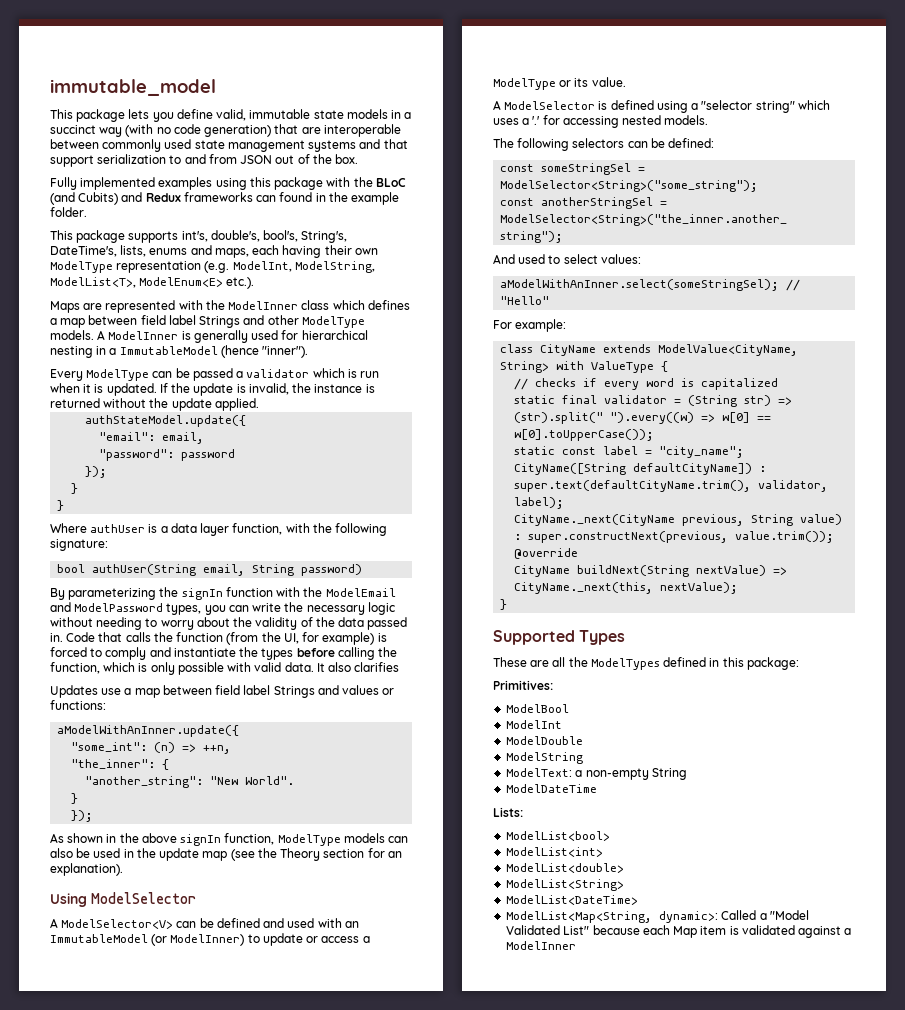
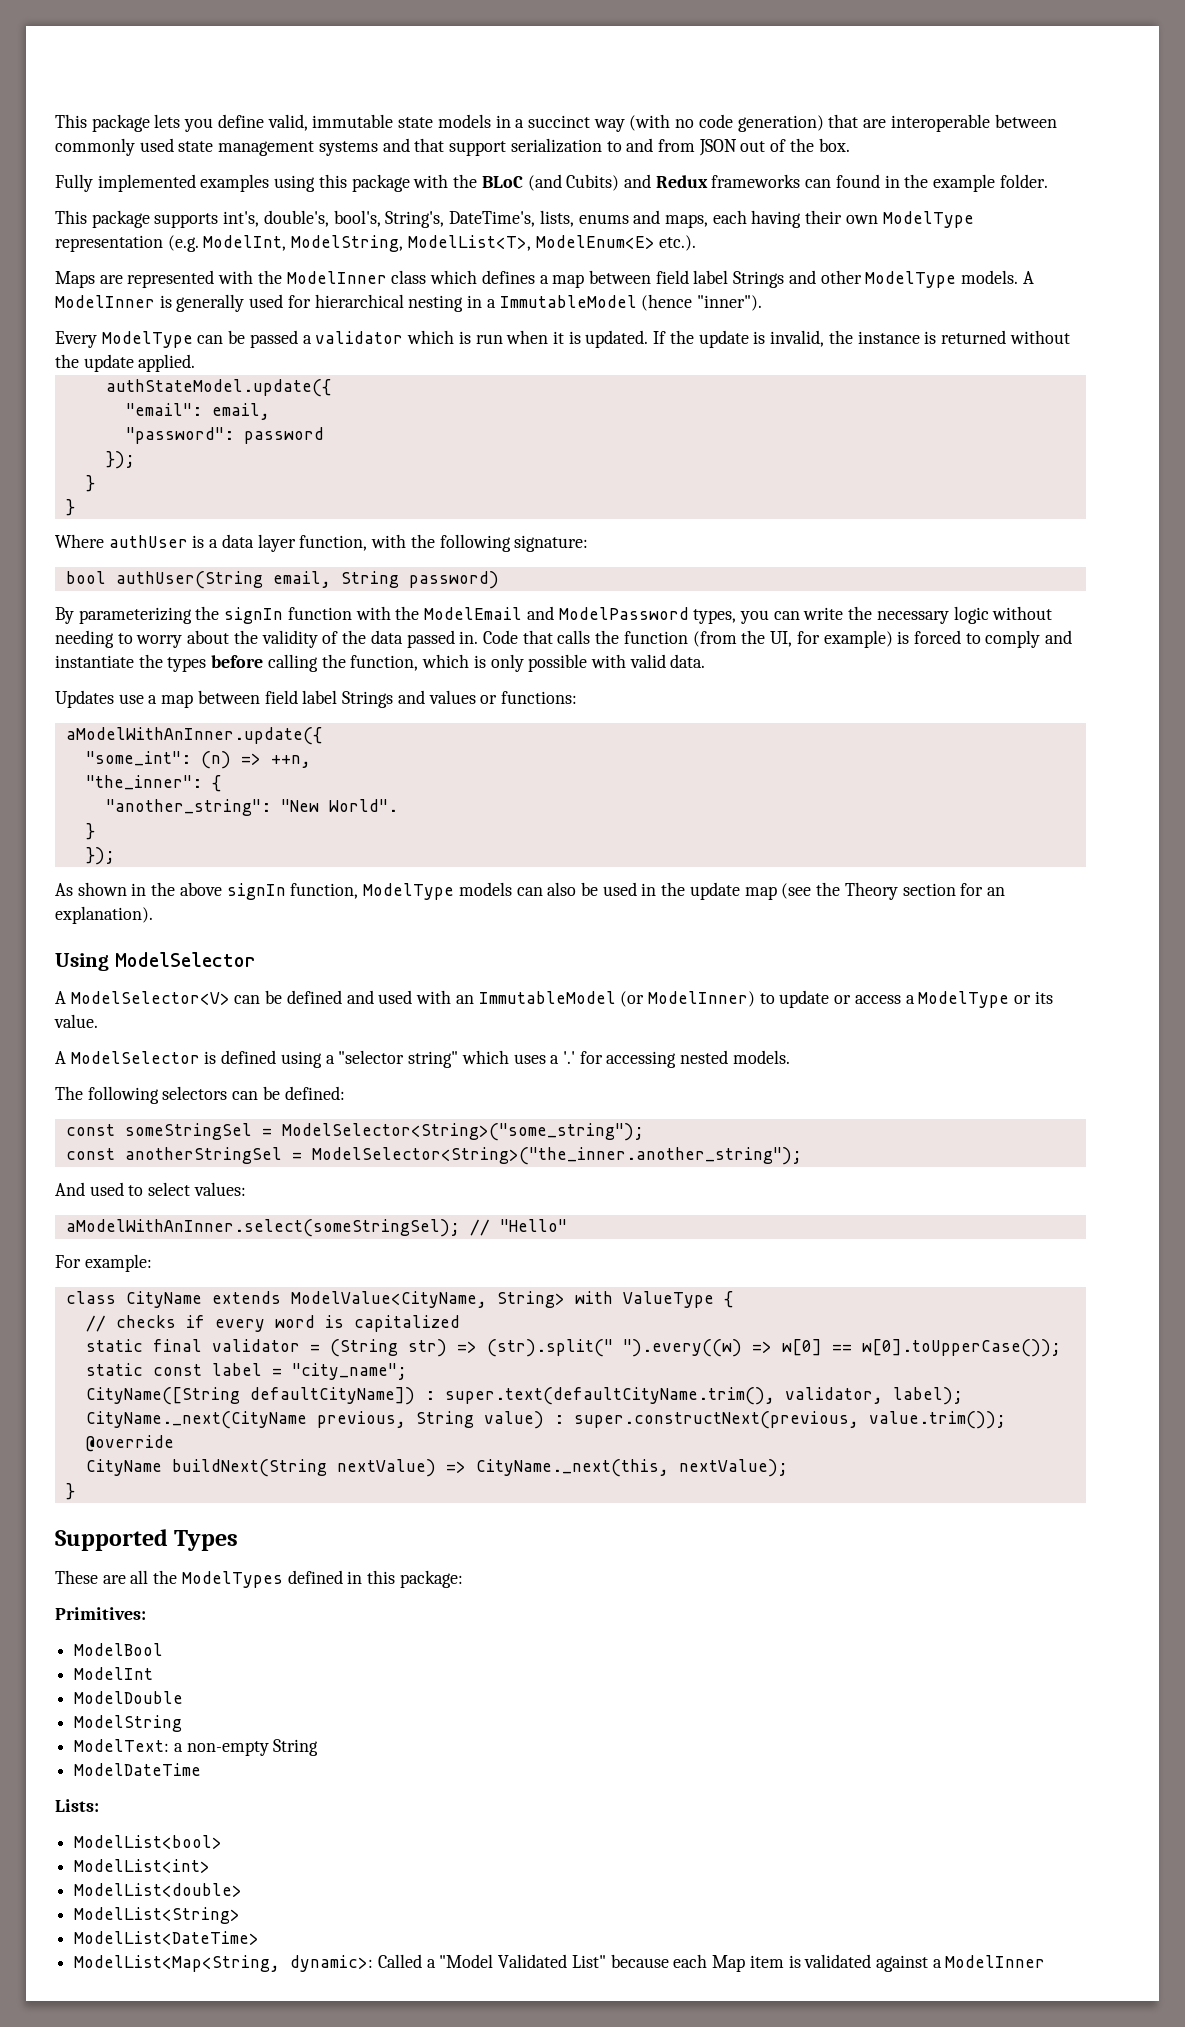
- immutable_model
- It also clarifies

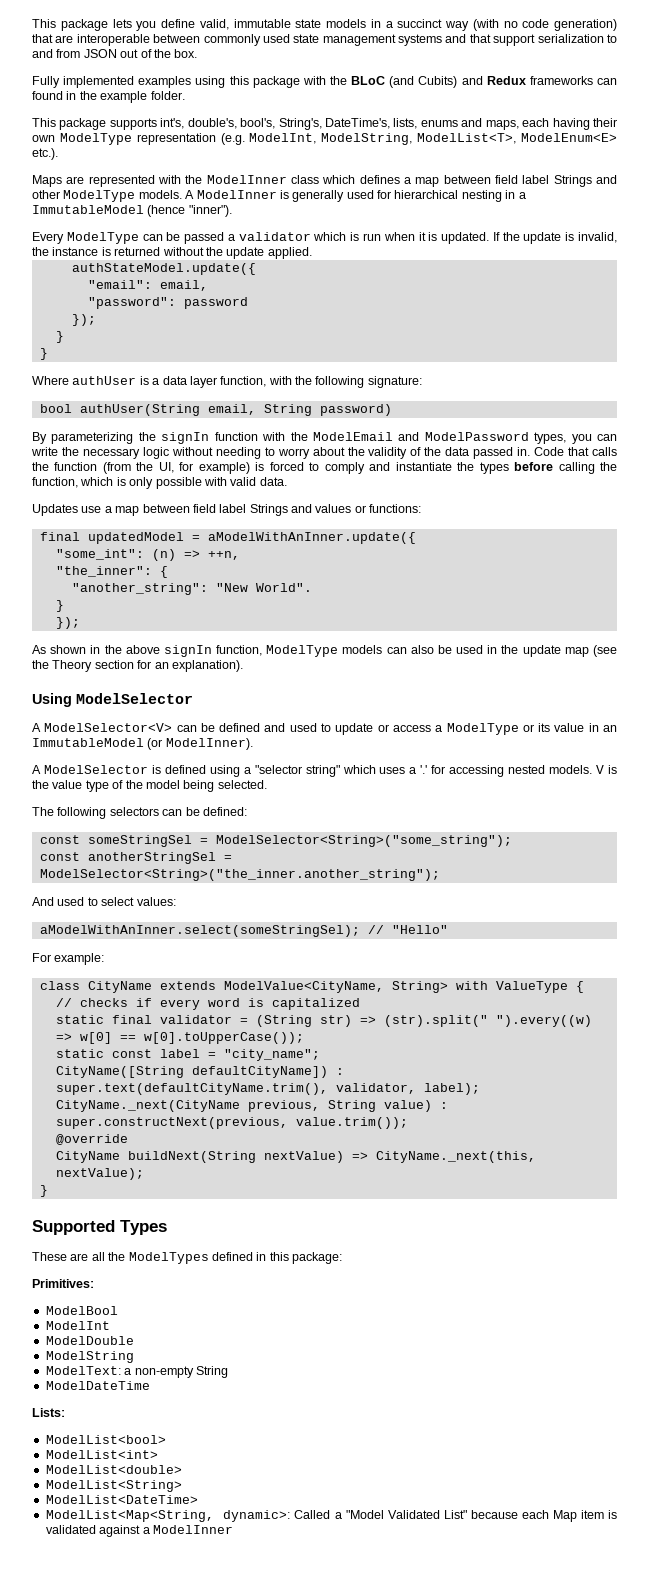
- aModelWithAnInner.update({
+ final updatedModel = aModelWithAnInner.update({
- A ModelSelector<V> can be defined and used with an ImmutableModel (or ModelInner) to update or access a ModelType or its value.
+ A ModelSelector<V> can be defined and used to update or access a ModelType or its value in an ImmutableModel (or ModelInner).
+ V is the value type of the model being selected.

